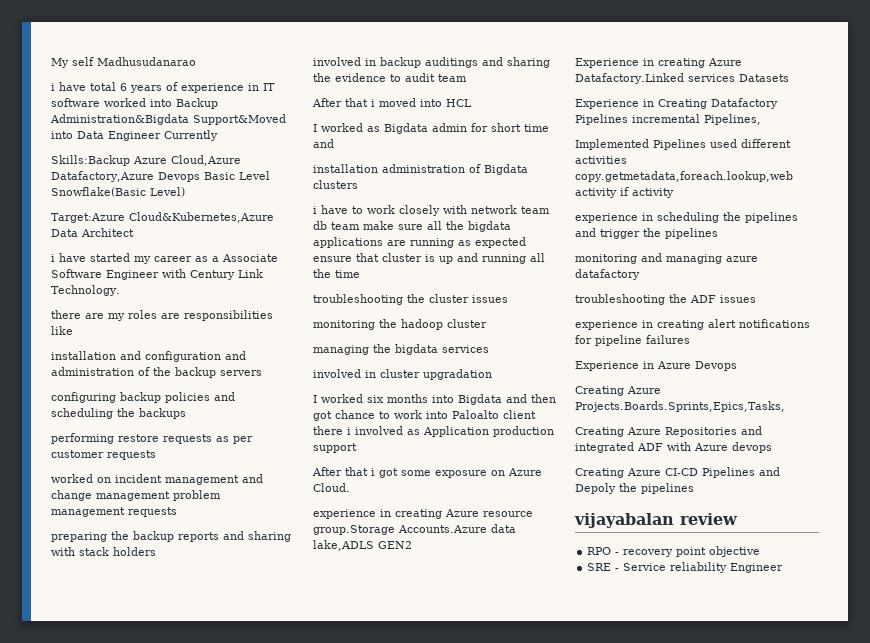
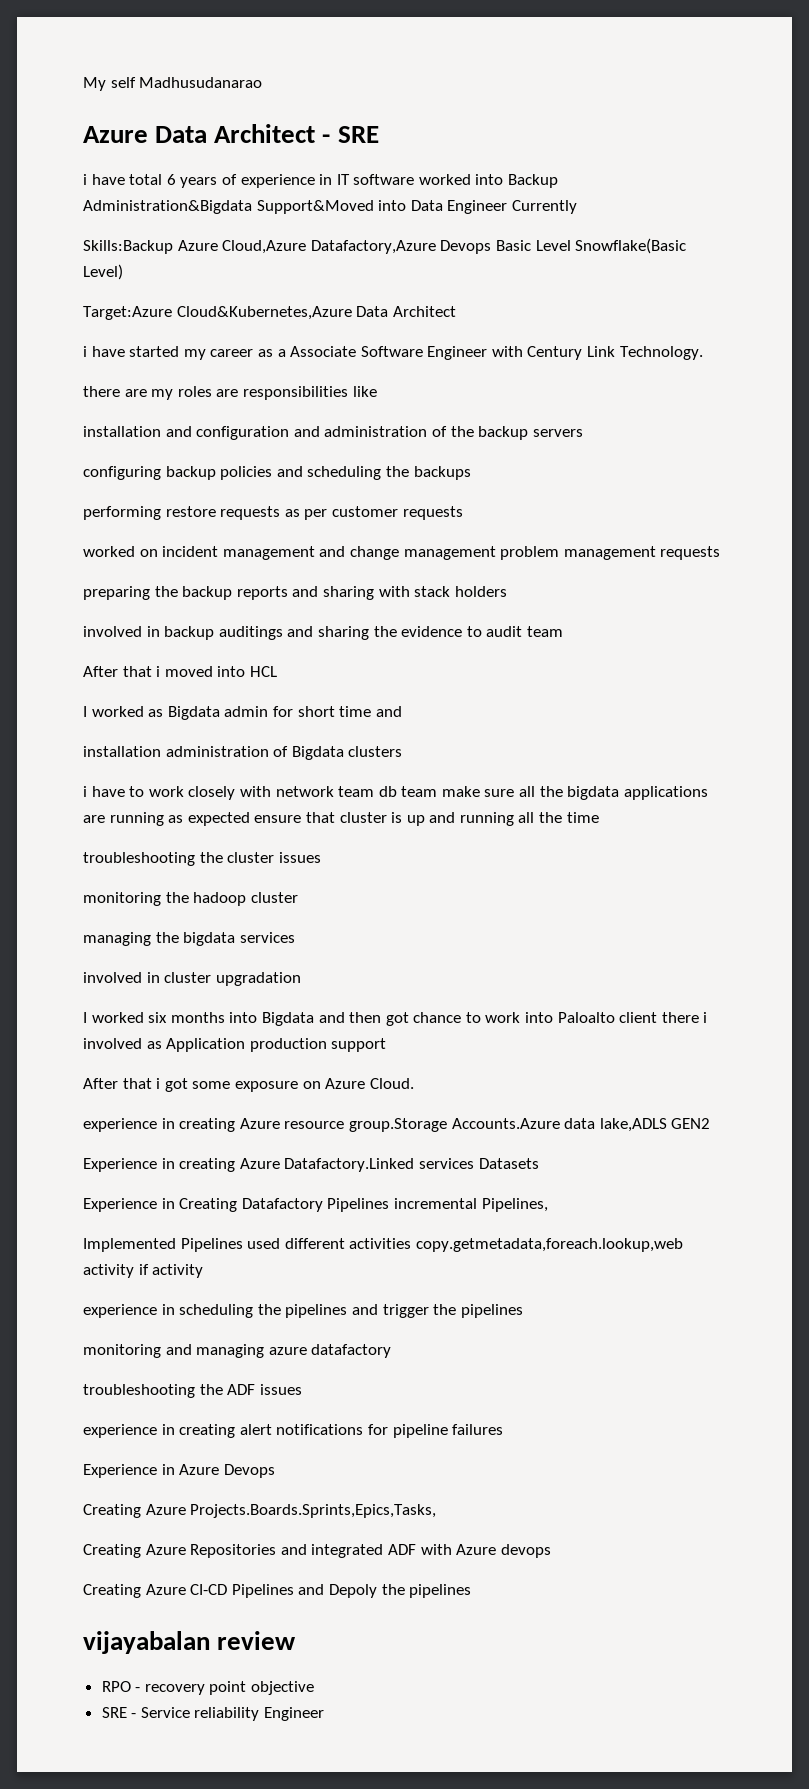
+ Azure Data Architect - SRE

